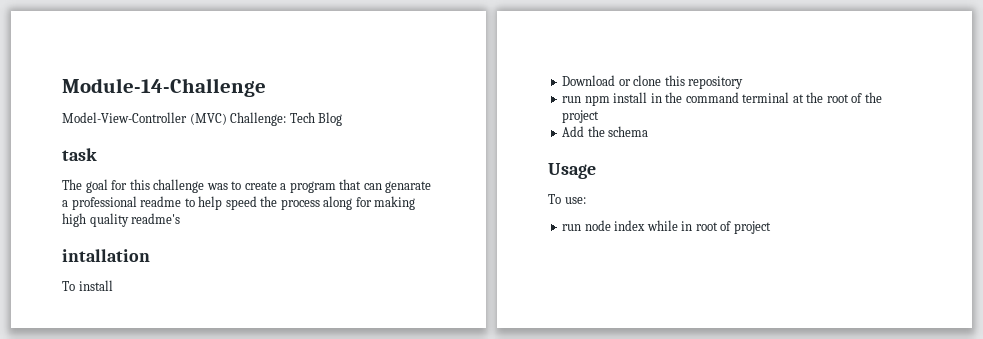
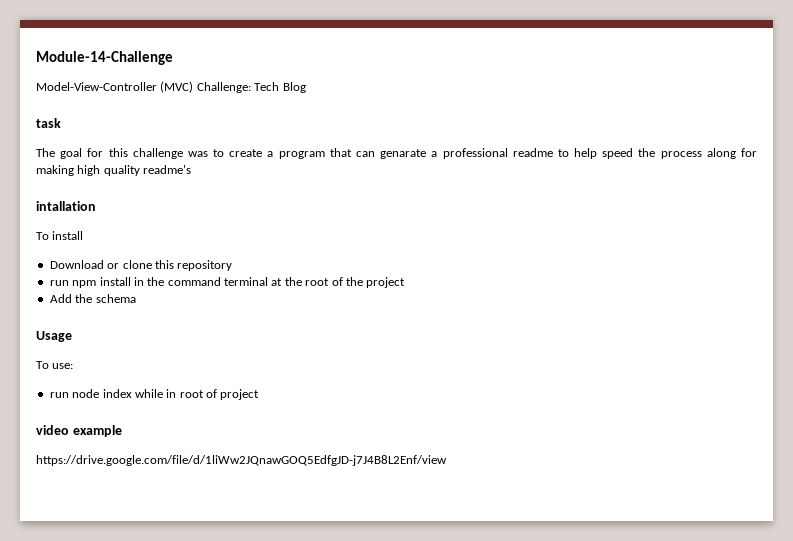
+ video example
+ https://drive.google.com/file/d/1liWw2JQnawGOQ5EdfgJD-j7J4B8L2Enf/view

